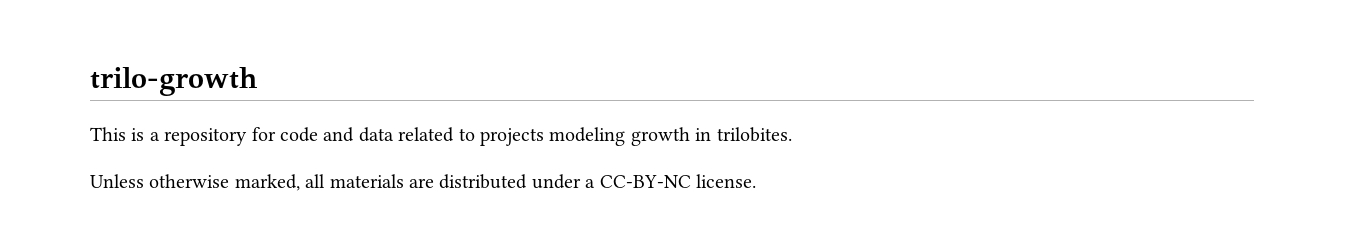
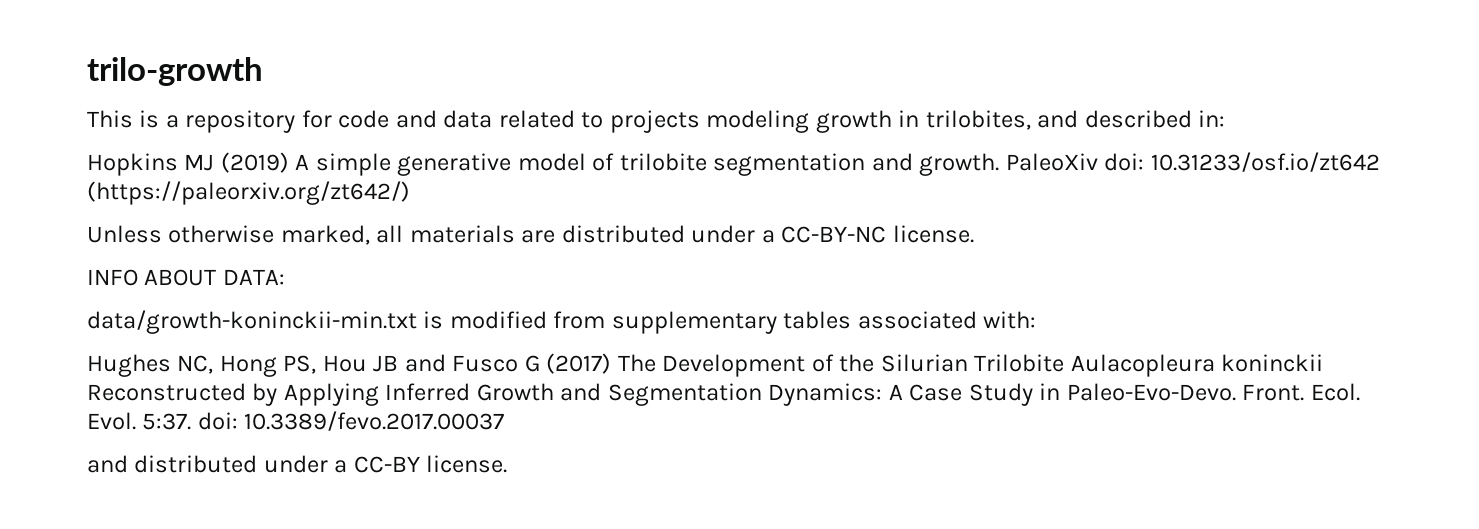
- This is a repository for code and data related to projects modeling growth in trilobites.
+ This is a repository for code and data related to projects modeling growth in trilobites, and described in:
+ Hopkins MJ (2019) A simple generative model of trilobite segmentation and growth. PaleoXiv doi: 10.31233/osf.io/zt642 (https://paleorxiv.org/zt642/)
+ INFO ABOUT DATA:
+ data/growth-koninckii-min.txt is modified from supplementary tables associated with:
+ Hughes NC, Hong PS, Hou JB and Fusco G (2017) The Development of the Silurian Trilobite Aulacopleura koninckii Reconstructed by Applying Inferred Growth and Segmentation Dynamics: A Case Study in Paleo-Evo-Devo. Front. Ecol. Evol. 5:37. doi: 10.3389/fevo.2017.00037
+ and distributed under a CC-BY license.

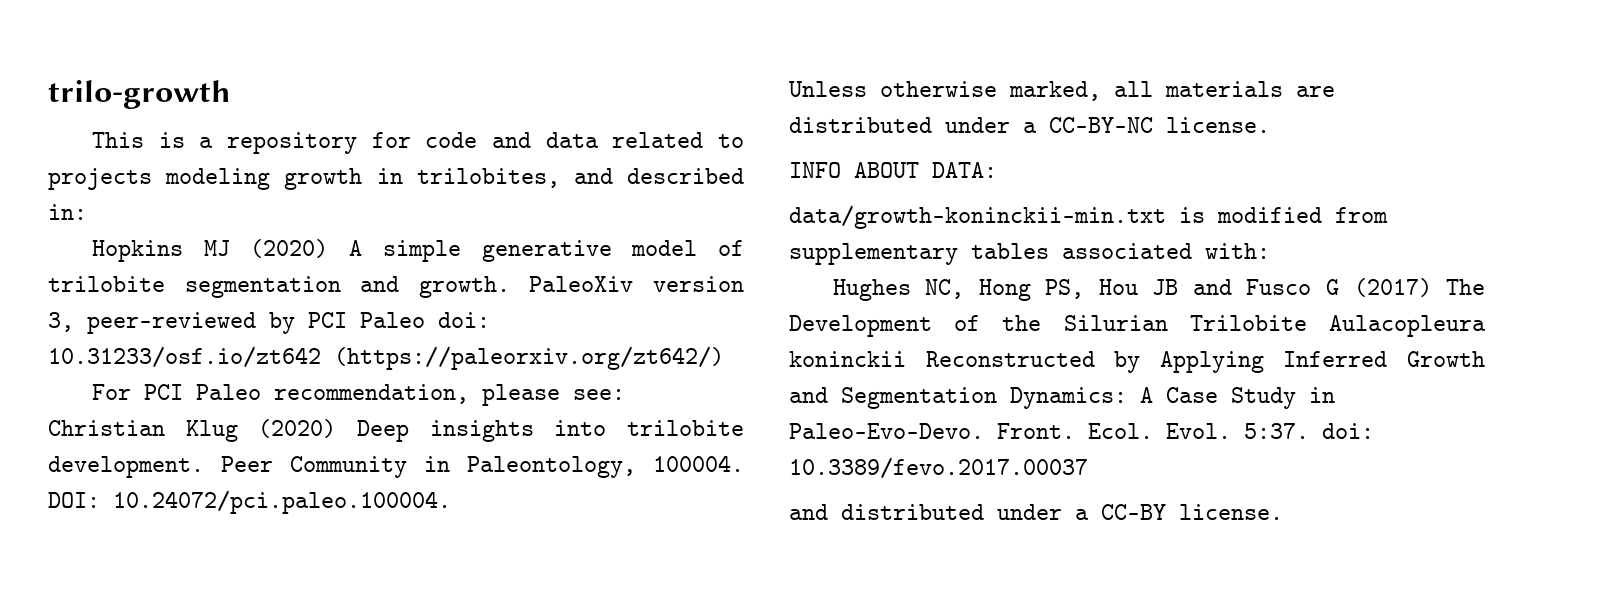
- Hopkins MJ (2019) A simple generative model of trilobite segmentation and growth.
+ Hopkins MJ (2020) A simple generative model of trilobite segmentation and growth.
- PaleoXiv doi: 10.31233/osf.io/zt642 (https://paleorxiv.org/zt642/)
+ PaleoXiv version 3, peer-reviewed by PCI Paleo doi: 10.31233/osf.io/zt642 (https://paleorxiv.org/zt642/)
+ For PCI Paleo recommendation, please see: Christian Klug (2020) Deep insights into trilobite development. Peer Community in Paleontology, 100004. DOI: 10.24072/pci.paleo.100004.

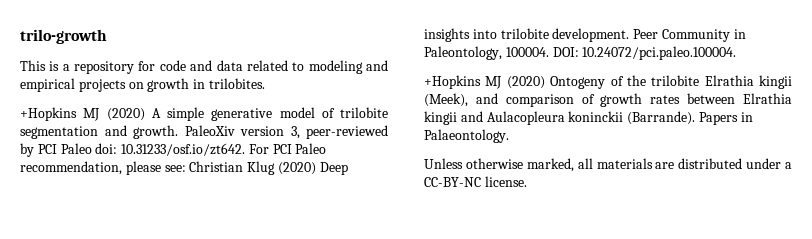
- This is a repository for code and data related to projects modeling growth in trilobites, and described in:
- Hopkins MJ (2020) A simple generative model of trilobite segmentation and growth.
+ This is a repository for code and data related to modeling and empirical projects on growth in trilobites.
+ +Hopkins MJ (2020) A simple generative model of trilobite segmentation and growth.
- PaleoXiv version 3, peer-reviewed by PCI Paleo doi: 10.31233/osf.io/zt642 (https://paleorxiv.org/zt642/)
- For PCI Paleo recommendation, please see: Christian Klug (2020) Deep insights into trilobite development.
+ PaleoXiv version 3, peer-reviewed by PCI Paleo doi: 10.31233/osf.io/zt642. For PCI Paleo recommendation, please see: Christian Klug (2020) Deep insights into trilobite development.
+ +Hopkins MJ (2020) Ontogeny of the trilobite Elrathia kingii (Meek), and comparison of growth rates between Elrathia kingii and Aulacopleura koninckii (Barrande). Papers in Palaeontology.
- INFO ABOUT DATA:
- data/growth-koninckii-min.txt is modified from supplementary tables associated with:
- Hughes NC, Hong PS, Hou JB and Fusco G (2017) The Development of the Silurian Trilobite Aulacopleura koninckii Reconstructed by Applying Inferred Growth and Segmentation Dynamics: A Case Study in Paleo-Evo-Devo. Front. Ecol. Evol. 5:37. doi: 10.3389/fevo.2017.00037
- and distributed under a CC-BY license.

